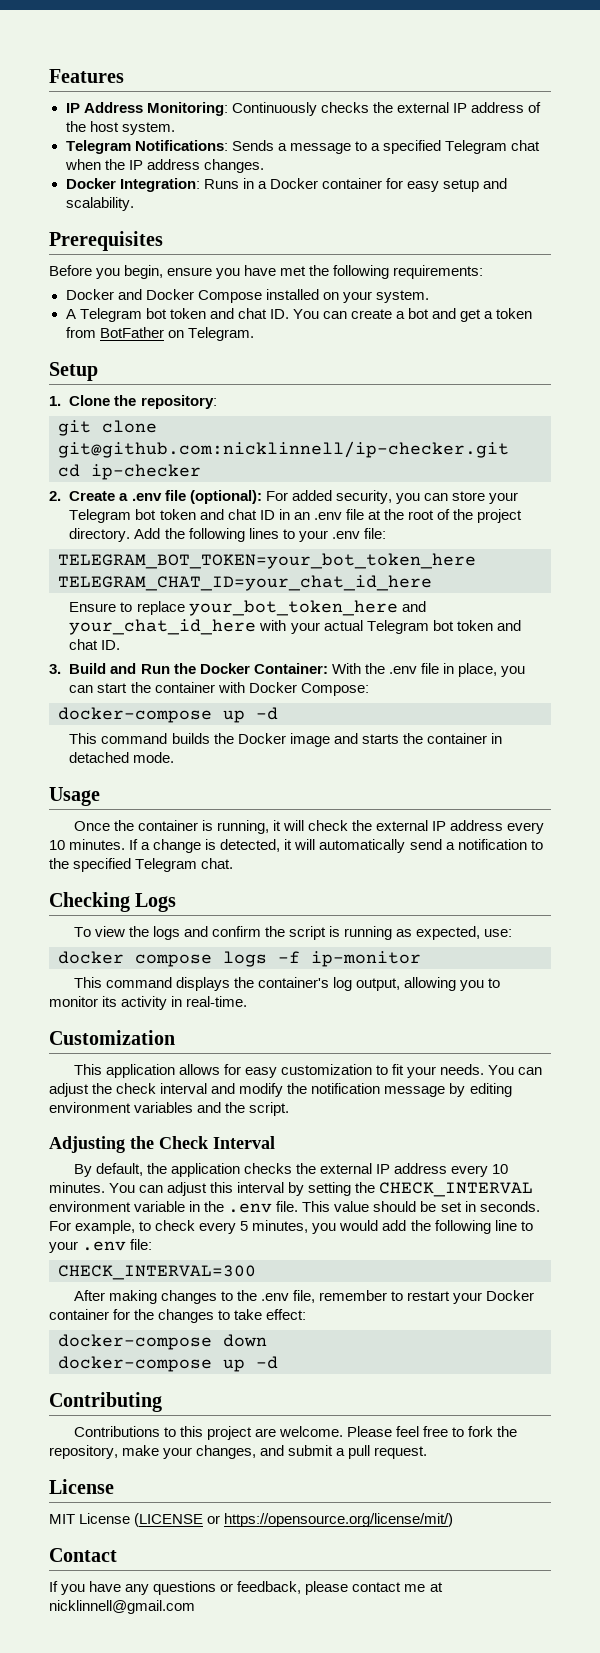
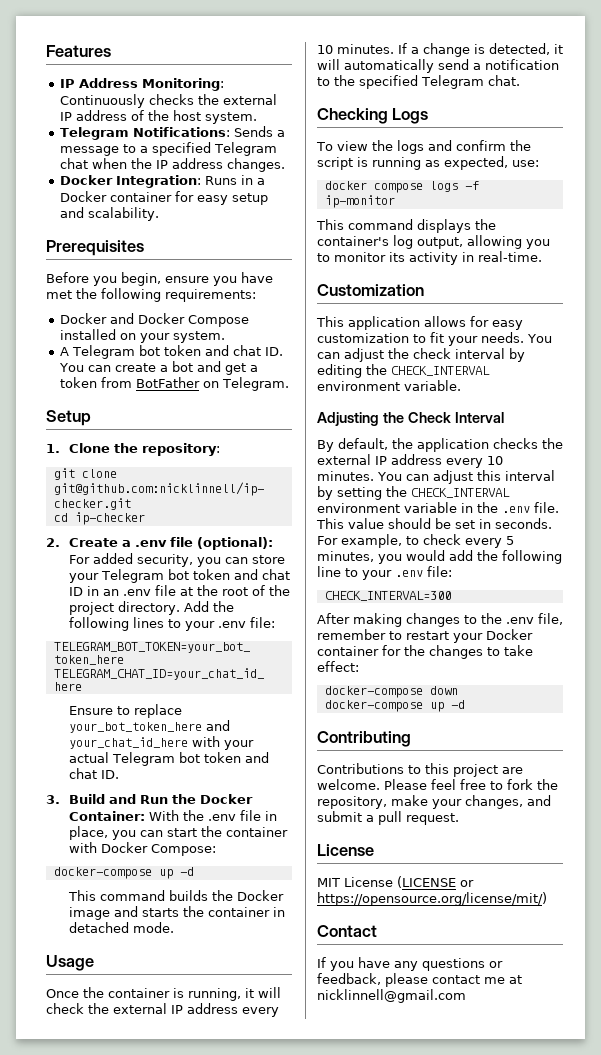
- You can adjust the check interval and modify the notification message by editing environment variables and the script.
+ You can adjust the check interval by editing the CHECK_INTERVAL environment variable.

